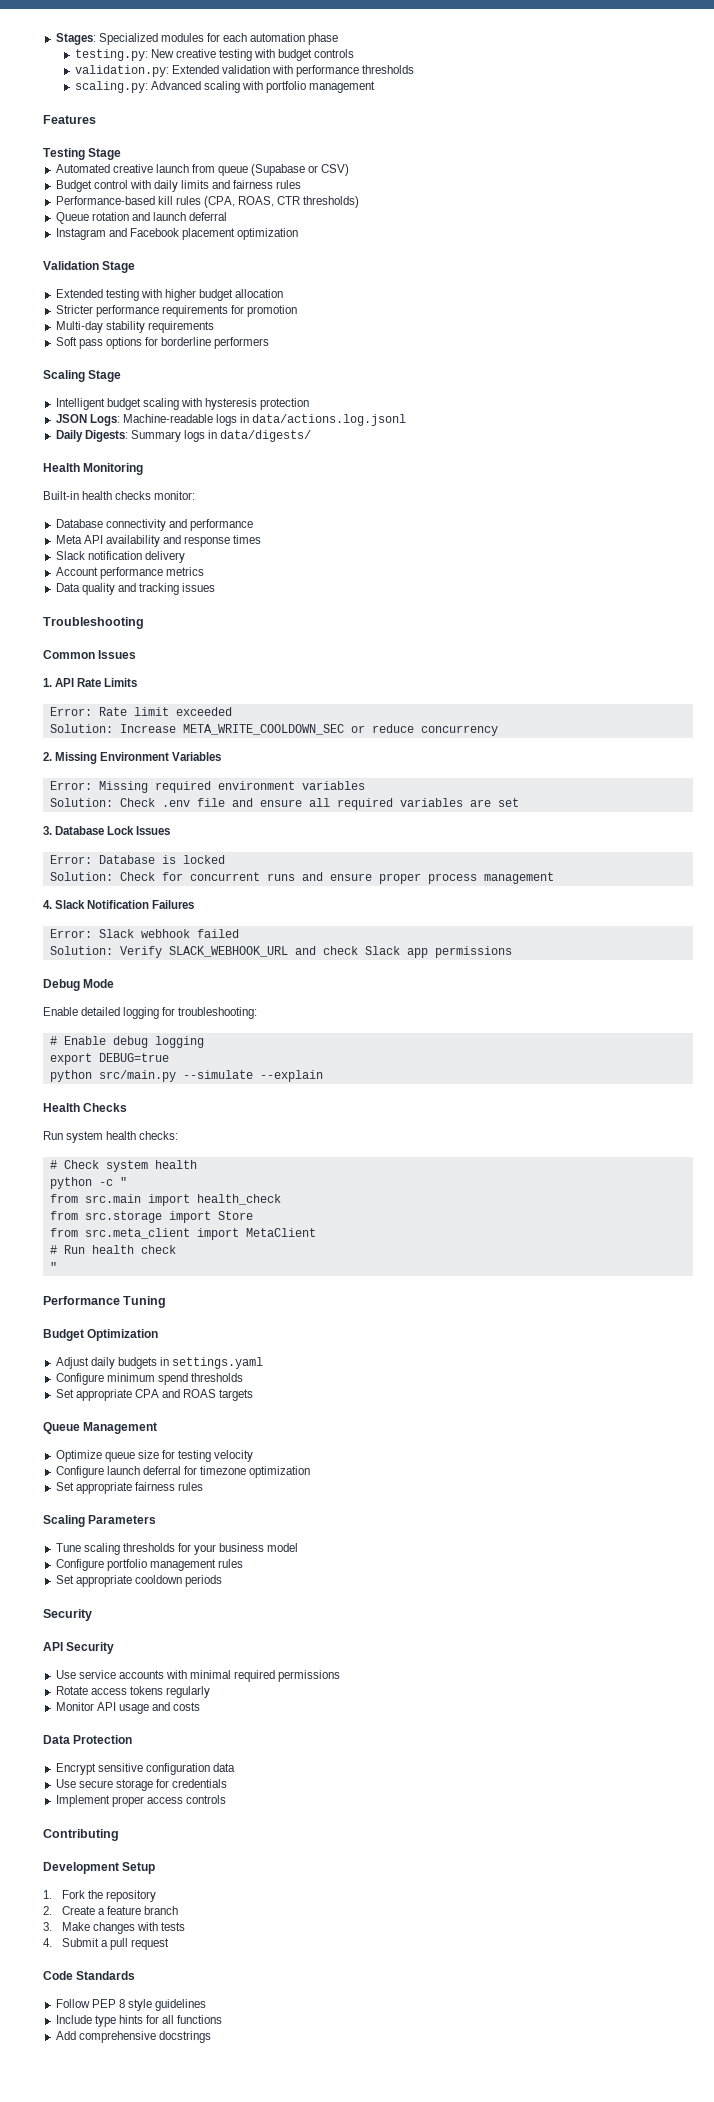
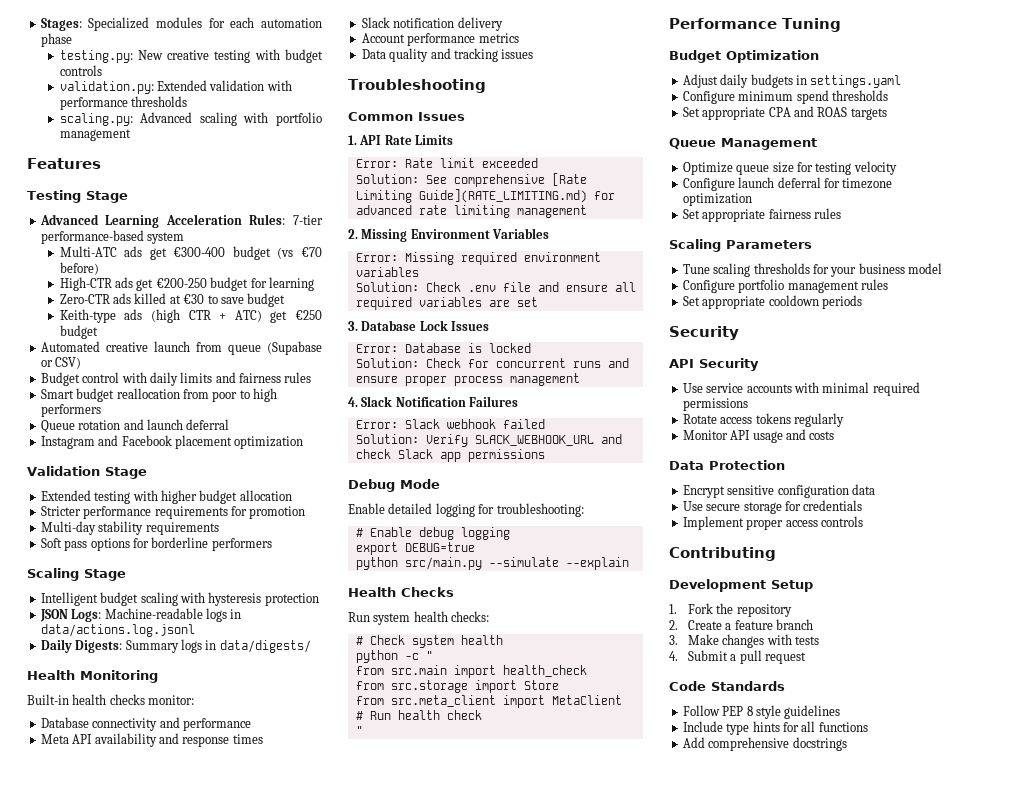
+ Advanced Learning Acceleration Rules: 7-tier performance-based system
+ Multi-ATC ads get €300-400 budget (vs €70 before)
+ High-CTR ads get €200-250 budget for learning
+ Zero-CTR ads killed at €30 to save budget
+ Keith-type ads (high CTR + ATC) get €250 budget
- Performance-based kill rules (CPA, ROAS, CTR thresholds)
+ Smart budget reallocation from poor to high performers
- Solution: Increase META_WRITE_COOLDOWN_SEC or reduce concurrency
+ Solution: See comprehensive [Rate Limiting Guide](RATE_LIMITING.md) for advanced rate limiting management

